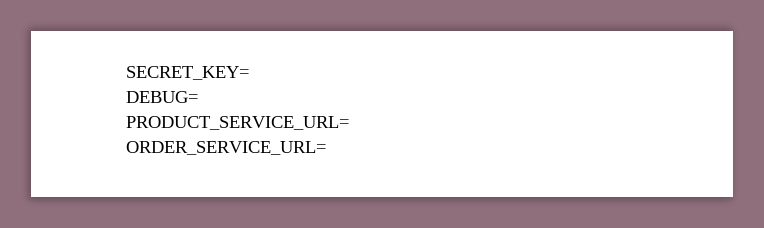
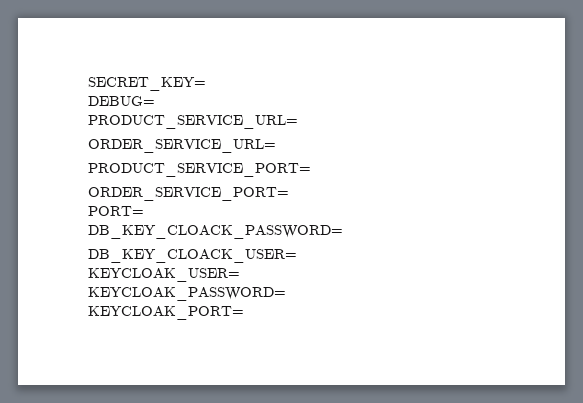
+ PRODUCT_SERVICE_PORT=
+ ORDER_SERVICE_PORT=
+ PORT=
+ DB_KEY_CLOACK_PASSWORD=
+ DB_KEY_CLOACK_USER=
+ KEYCLOAK_USER=
+ KEYCLOAK_PASSWORD=
+ KEYCLOAK_PORT=

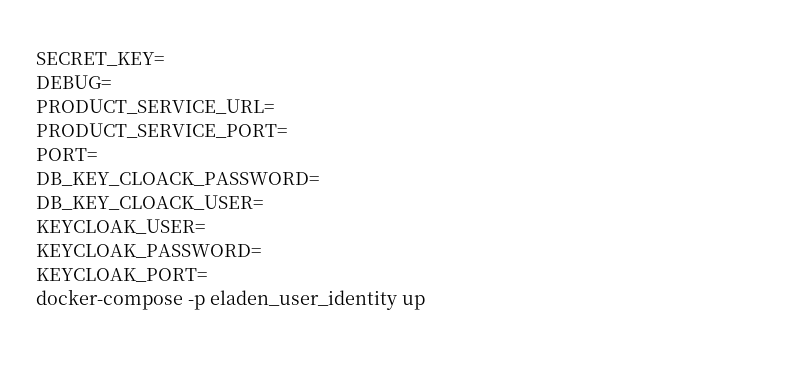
- ORDER_SERVICE_URL=
- ORDER_SERVICE_PORT=
+ docker-compose -p eladen_user_identity up

